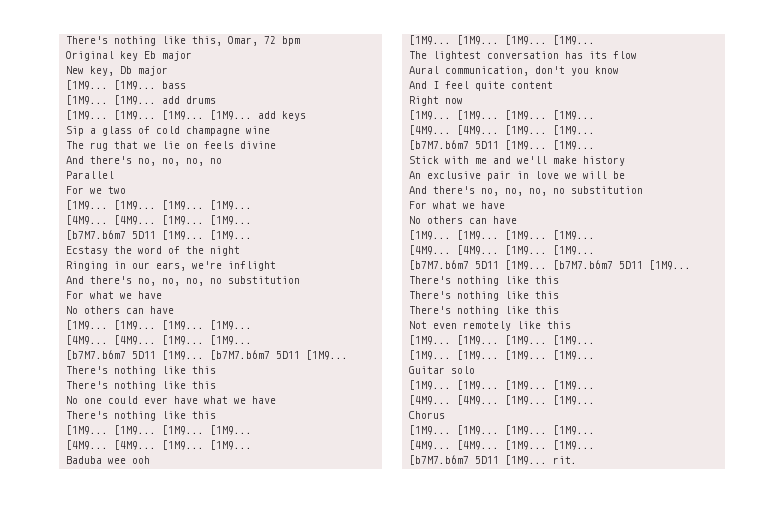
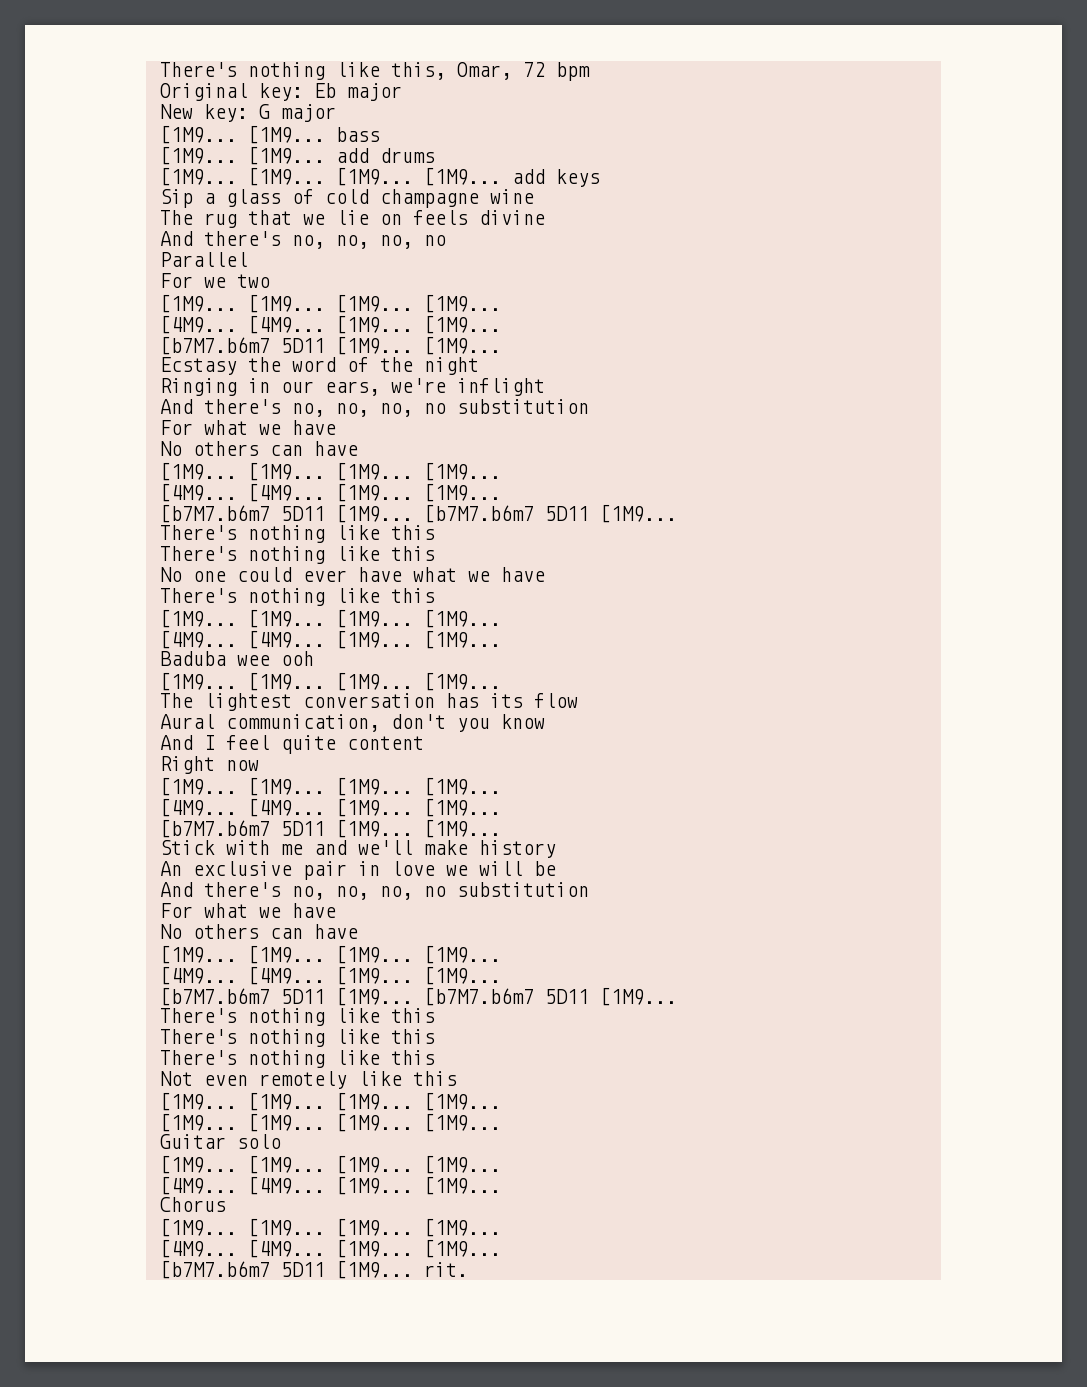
- Original key Eb major
+ Original key: Eb major
- New key, Db major
+ New key: G major

